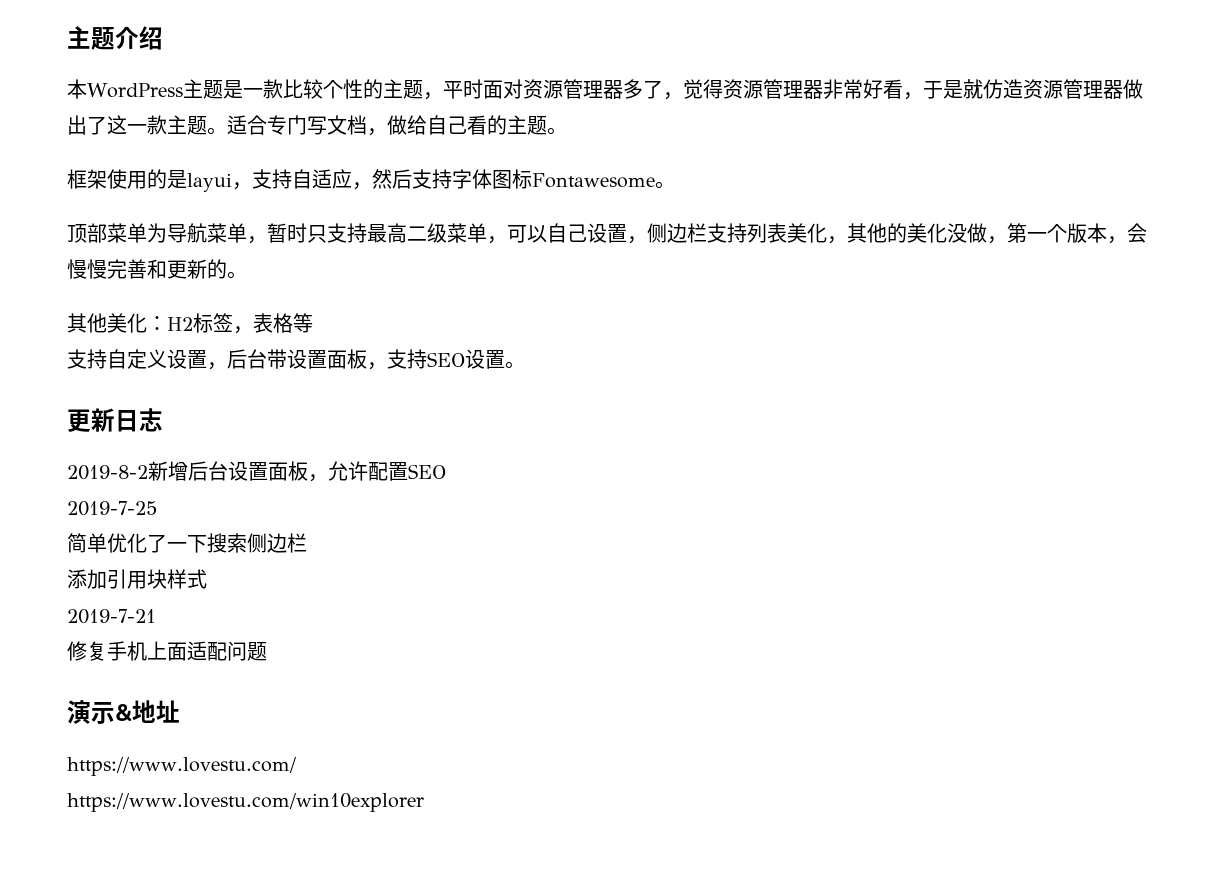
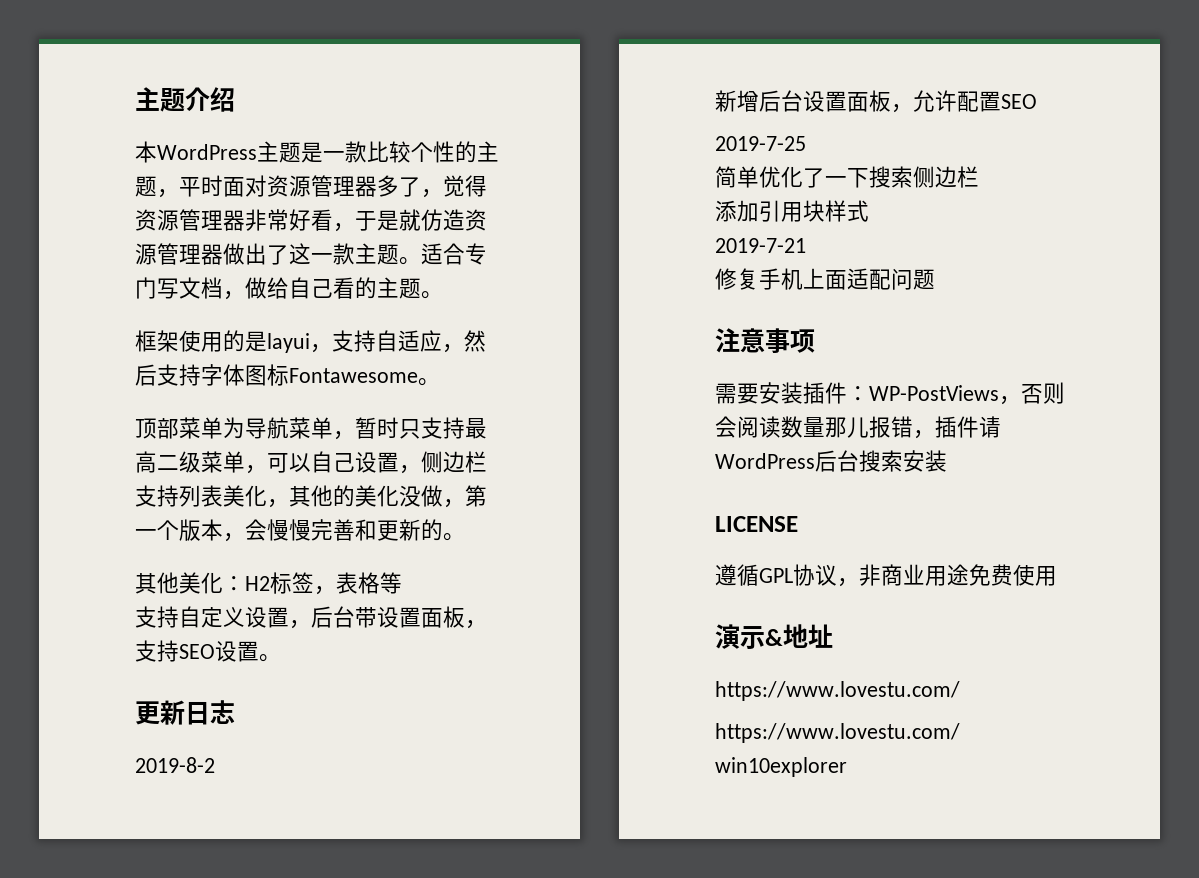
- 2019-8-2新增后台设置面板，允许配置SEO
+ 2019-8-2
+ 新增后台设置面板，允许配置SEO
+ 注意事项
+ 需要安装插件：WP-PostViews，否则会阅读数量那儿报错，插件请WordPress后台搜索安装
+ LICENSE
+ 遵循GPL协议，非商业用途免费使用

